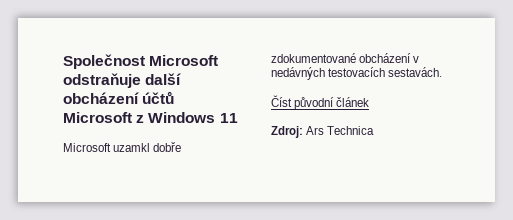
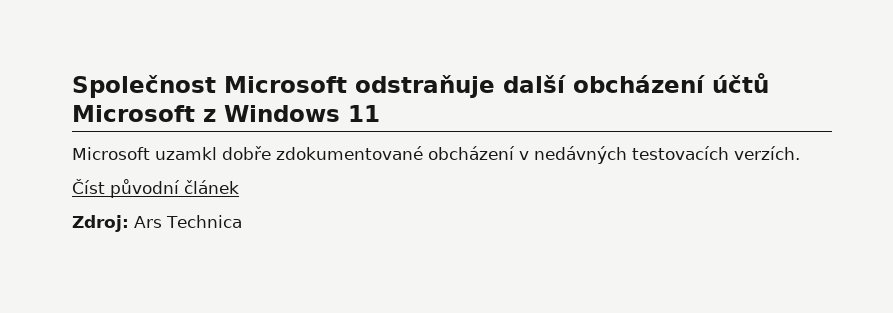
- Microsoft uzamkl dobře zdokumentované obcházení v nedávných testovacích sestavách.
+ Microsoft uzamkl dobře zdokumentované obcházení v nedávných testovacích verzích.

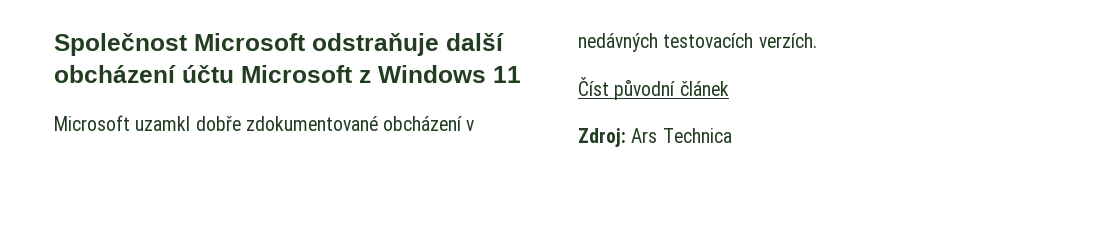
- Společnost Microsoft odstraňuje další obcházení účtů Microsoft z Windows 11
+ Společnost Microsoft odstraňuje další obcházení účtu Microsoft z Windows 11

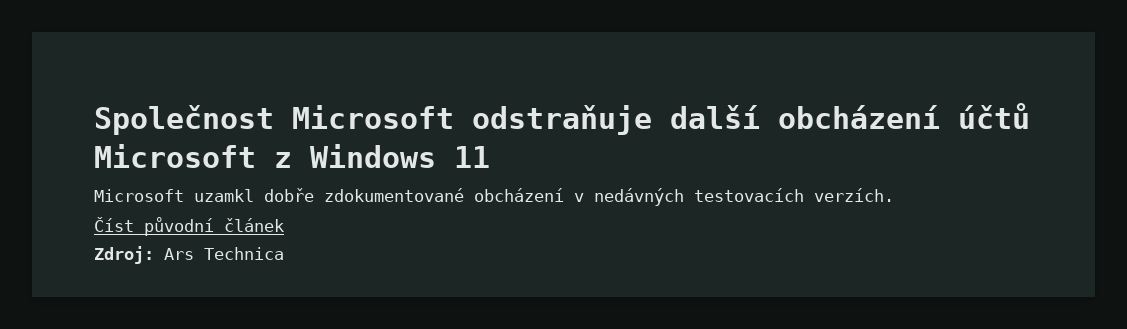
- Společnost Microsoft odstraňuje další obcházení účtu Microsoft z Windows 11
+ Společnost Microsoft odstraňuje další obcházení účtů Microsoft z Windows 11

